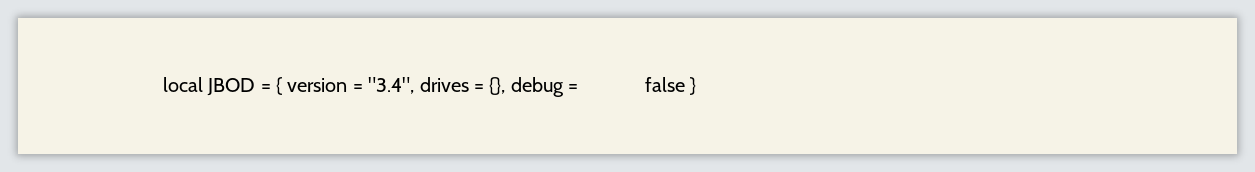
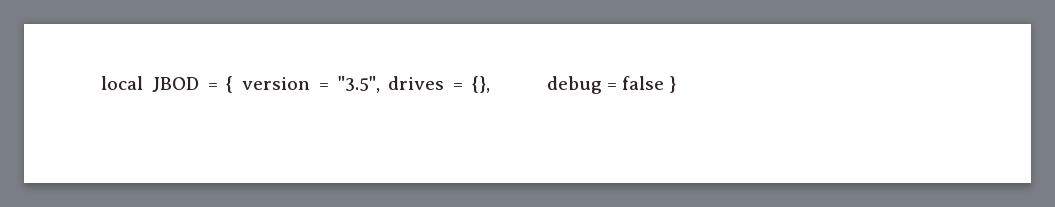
- local JBOD = { version = "3.4", drives = {}, debug = false }
+ local JBOD = { version = "3.5", drives = {}, debug = false }

